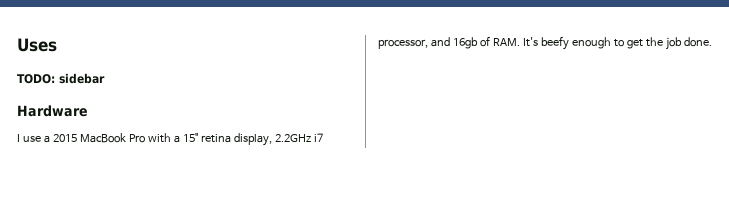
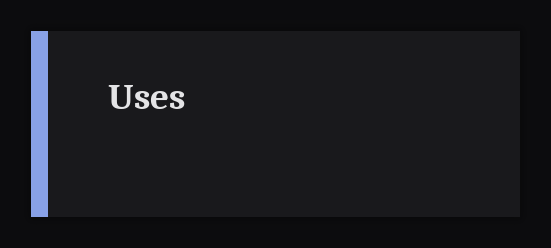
- TODO: sidebar
- Hardware
- I use a 2015 MacBook Pro with a 15" retina display, 2.2GHz i7 processor, and 16gb of RAM. It's beefy enough to get the job done.

